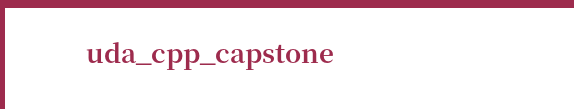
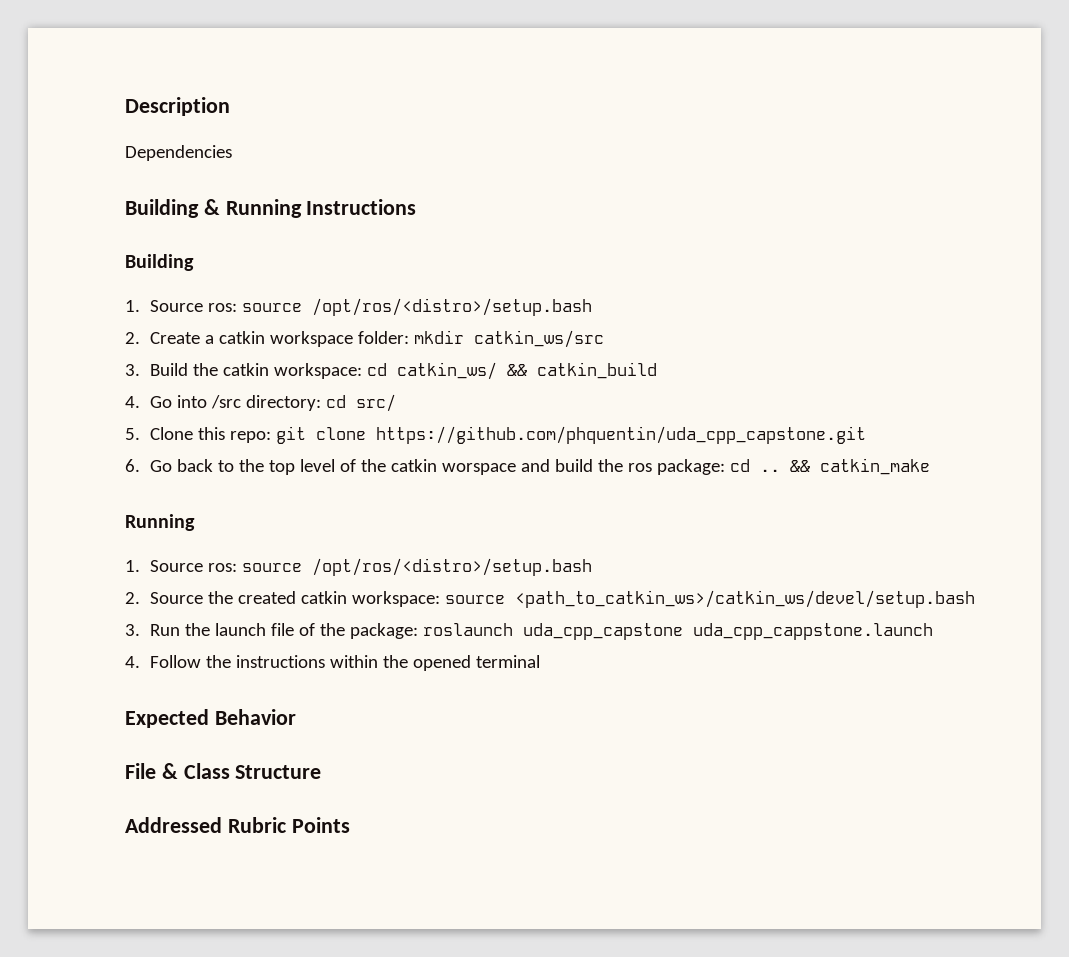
- uda_cpp_capstone
+ Description
+ Dependencies
+ Building & Running Instructions
+ Building
+ 1. Source ros: source /opt/ros/<distro>/setup.bash
+ 2. Create a catkin workspace folder: mkdir catkin_ws/src
+ 3. Build the catkin workspace: cd catkin_ws/ && catkin_build
+ 4. Go into /src directory: cd src/
+ 5. Clone this repo: git clone https://github.com/phquentin/uda_cpp_capstone.git
+ 6. Go back to the top level of the catkin worspace and build the ros package: cd .. && catkin_make
+ Running
+ 1. Source ros: source /opt/ros/<distro>/setup.bash
+ 2. Source the created catkin workspace: source <path_to_catkin_ws>/catkin_ws/devel/setup.bash
+ 3. Run the launch file of the package: roslaunch uda_cpp_capstone uda_cpp_cappstone.launch
+ 4. Follow the instructions within the opened terminal
+ Expected Behavior
+ File & Class Structure
+ Addressed Rubric Points

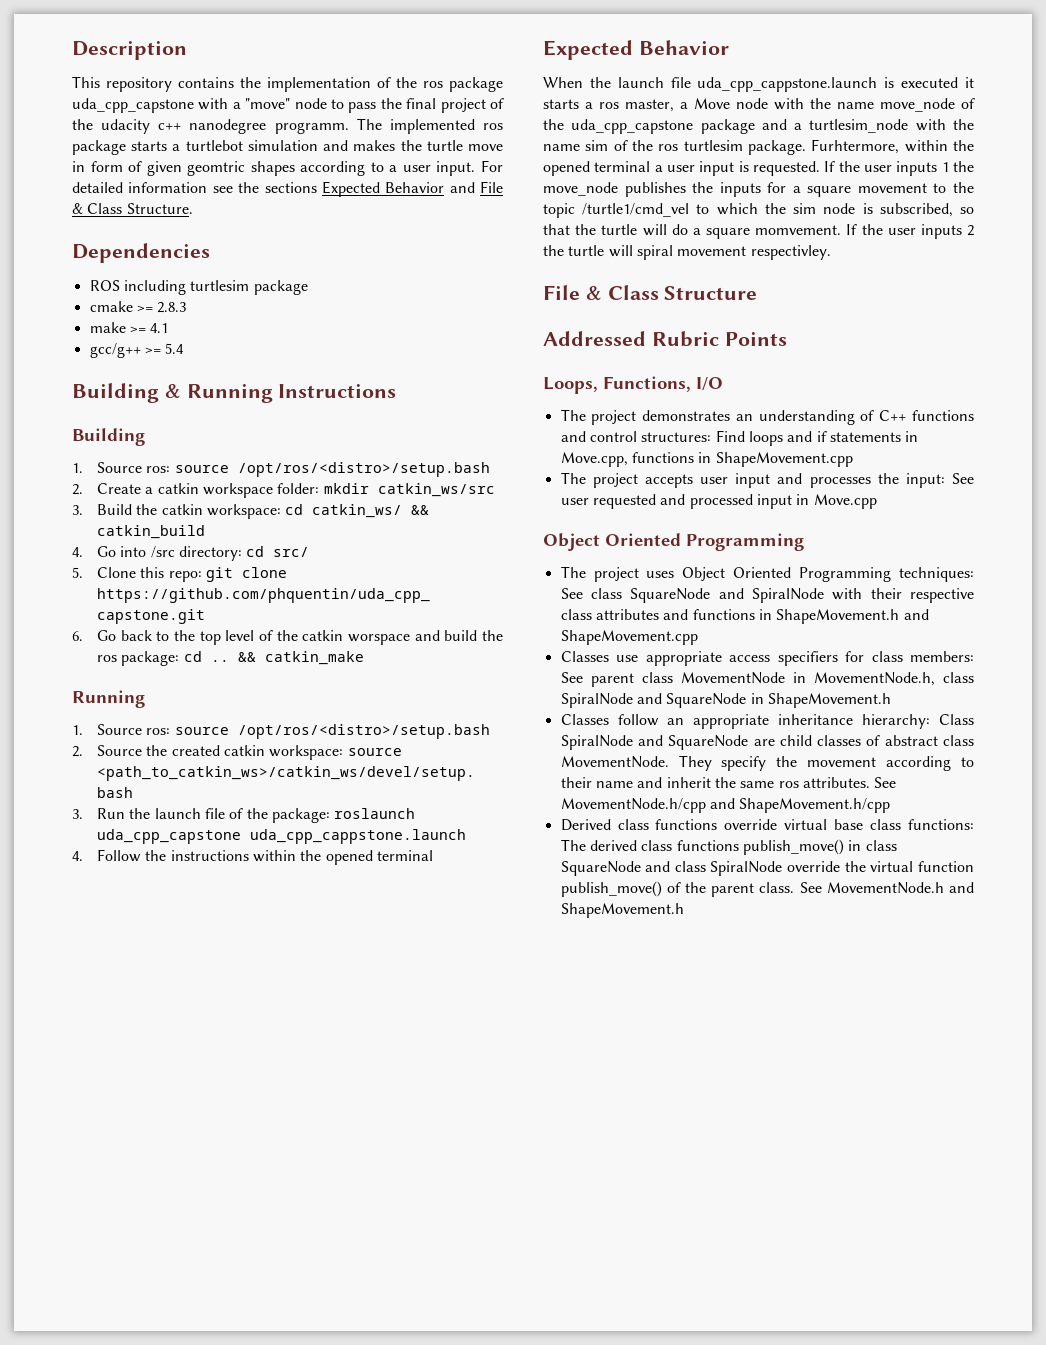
+ This repository contains the implementation of the ros package uda_cpp_capstone with a "move" node to pass the final project of the udacity c++ nanodegree programm. The implemented ros package starts a turtlebot simulation and makes the turtle move in form of given geomtric shapes according to a user input. For detailed information see the sections Expected Behavior and File & Class Structure.
  Dependencies
+ ROS including turtlesim package
+ cmake >= 2.8.3
+ make >= 4.1
+ gcc/g++ >= 5.4
+ When the launch file uda_cpp_cappstone.launch is executed it starts a ros master, a Move node with the name move_node of the uda_cpp_capstone package and a turtlesim_node with the name sim of the ros turtlesim package. Furhtermore, within the opened terminal a user input is requested. If the user inputs 1 the move_node publishes the inputs for a square movement to the topic /turtle1/cmd_vel to which the sim node is subscribed, so that the turtle will do a square momvement. If the user inputs 2 the turtle will spiral movement respectivley.
+ Loops, Functions, I/O
+ The project demonstrates an understanding of C++ functions and control structures: Find loops and if statements in Move.cpp, functions in ShapeMovement.cpp
+ The project accepts user input and processes the input: See user requested and processed input in Move.cpp
+ Object Oriented Programming
+ The project uses Object Oriented Programming techniques: See class SquareNode and SpiralNode with their respective class attributes and functions in ShapeMovement.h and ShapeMovement.cpp
+ Classes use appropriate access specifiers for class members: See parent class MovementNode in MovementNode.h, class SpiralNode and SquareNode in ShapeMovement.h
+ Classes follow an appropriate inheritance hierarchy: Class SpiralNode and SquareNode are child classes of abstract class MovementNode. They specify the movement according to their name and inherit the same ros attributes. See MovementNode.h/cpp and ShapeMovement.h/cpp
+ Derived class functions override virtual base class functions: The derived class functions publish_move() in class SquareNode and class SpiralNode override the virtual function publish_move() of the parent class. See MovementNode.h and ShapeMovement.h

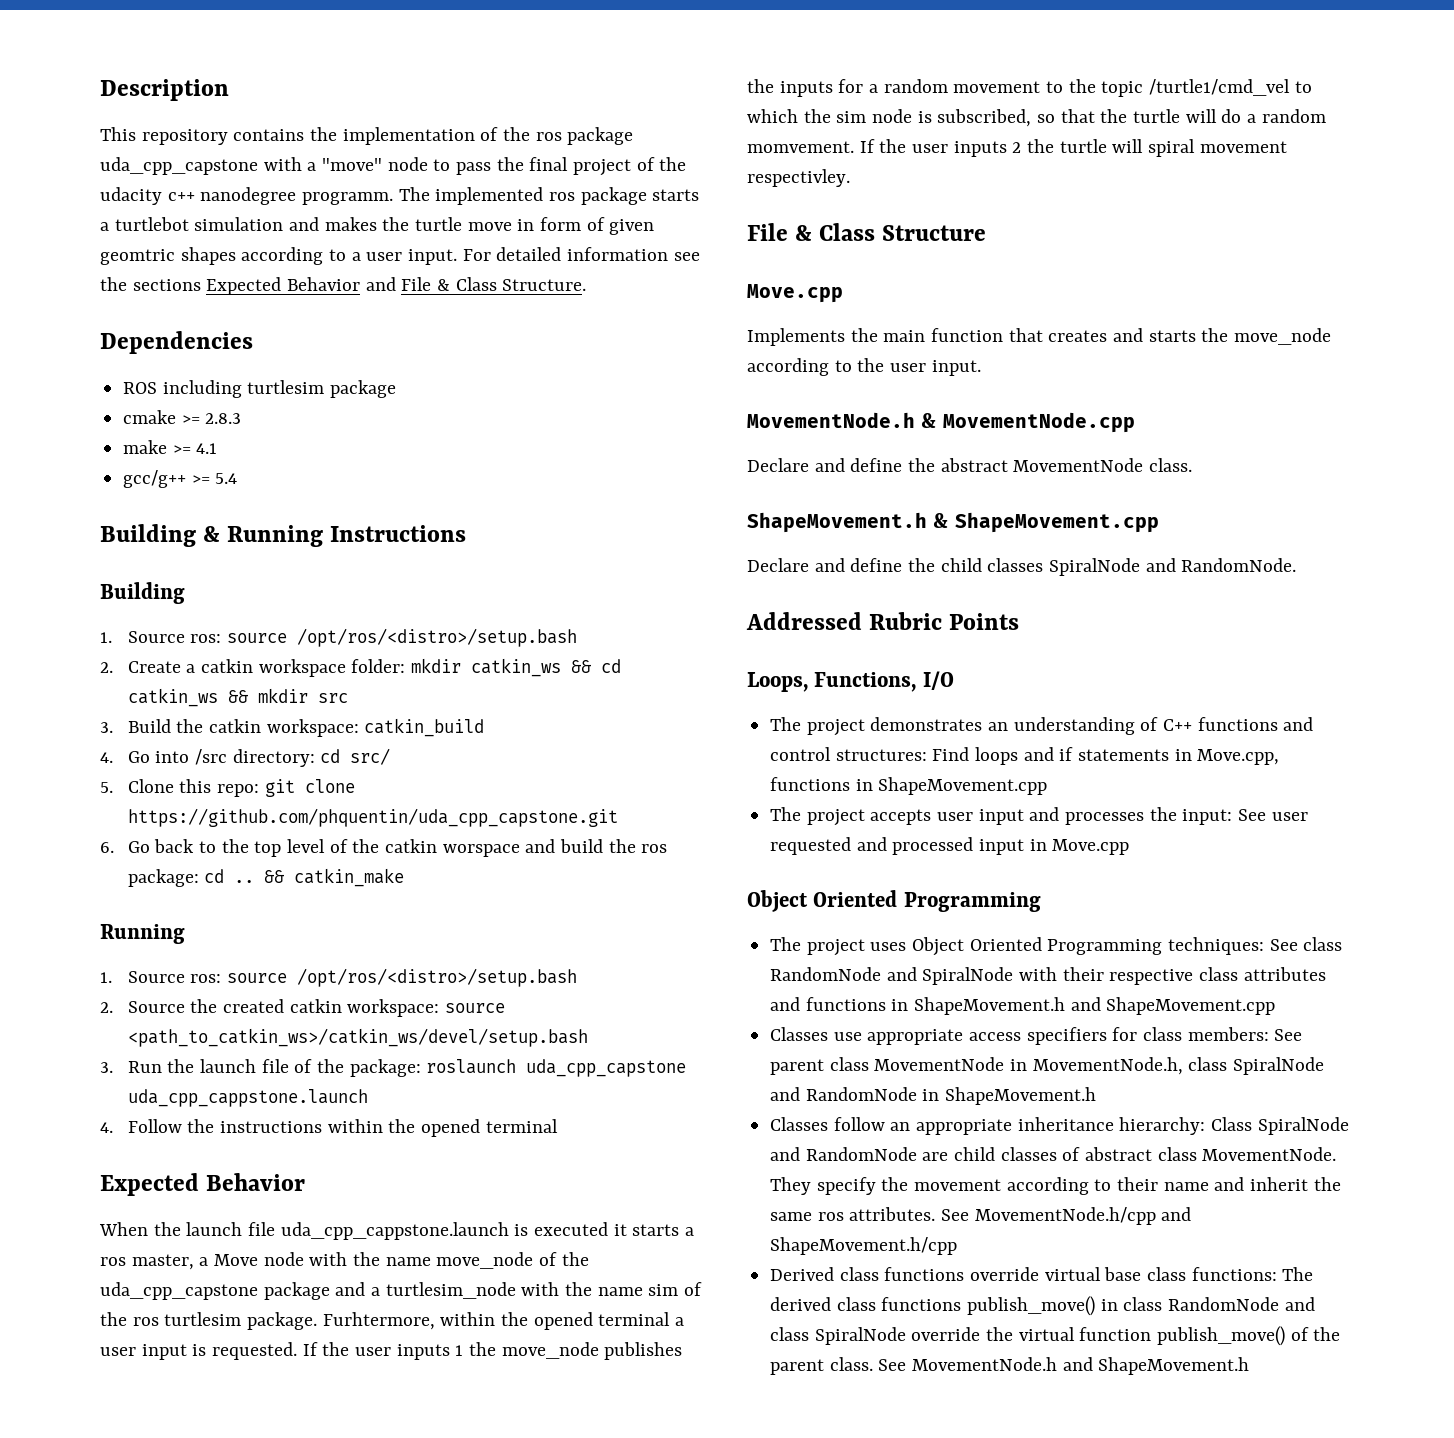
- 2. Create a catkin workspace folder: mkdir catkin_ws/src
+ 2. Create a catkin workspace folder: mkdir catkin_ws && cd catkin_ws && mkdir src
- 3. Build the catkin workspace: cd catkin_ws/ && catkin_build
+ 3. Build the catkin workspace: catkin_build
- If the user inputs 1 the move_node publishes the inputs for a square movement to the topic /turtle1/cmd_vel to which the sim node is subscribed, so that the turtle will do a square momvement.
+ If the user inputs 1 the move_node publishes the inputs for a random movement to the topic /turtle1/cmd_vel to which the sim node is subscribed, so that the turtle will do a random momvement.
  File & Class Structure
+ Move.cpp
+ Implements the main function that creates and starts the move_node according to the user input.
+ MovementNode.h & MovementNode.cpp
+ Declare and define the abstract MovementNode class.
+ ShapeMovement.h & ShapeMovement.cpp
+ Declare and define the child classes SpiralNode and RandomNode.
- The project uses Object Oriented Programming techniques: See class SquareNode and SpiralNode with their respective class attributes and functions in ShapeMovement.h and ShapeMovement.cpp
+ The project uses Object Oriented Programming techniques: See class RandomNode and SpiralNode with their respective class attributes and functions in ShapeMovement.h and ShapeMovement.cpp
- Classes use appropriate access specifiers for class members: See parent class MovementNode in MovementNode.h, class SpiralNode and SquareNode in ShapeMovement.h
+ Classes use appropriate access specifiers for class members: See parent class MovementNode in MovementNode.h, class SpiralNode and RandomNode in ShapeMovement.h
- Classes follow an appropriate inheritance hierarchy: Class SpiralNode and SquareNode are child classes of abstract class MovementNode.
+ Classes follow an appropriate inheritance hierarchy: Class SpiralNode and RandomNode are child classes of abstract class MovementNode.
- Derived class functions override virtual base class functions: The derived class functions publish_move() in class SquareNode and class SpiralNode override the virtual function publish_move() of the parent class.
+ Derived class functions override virtual base class functions: The derived class functions publish_move() in class RandomNode and class SpiralNode override the virtual function publish_move() of the parent class.

